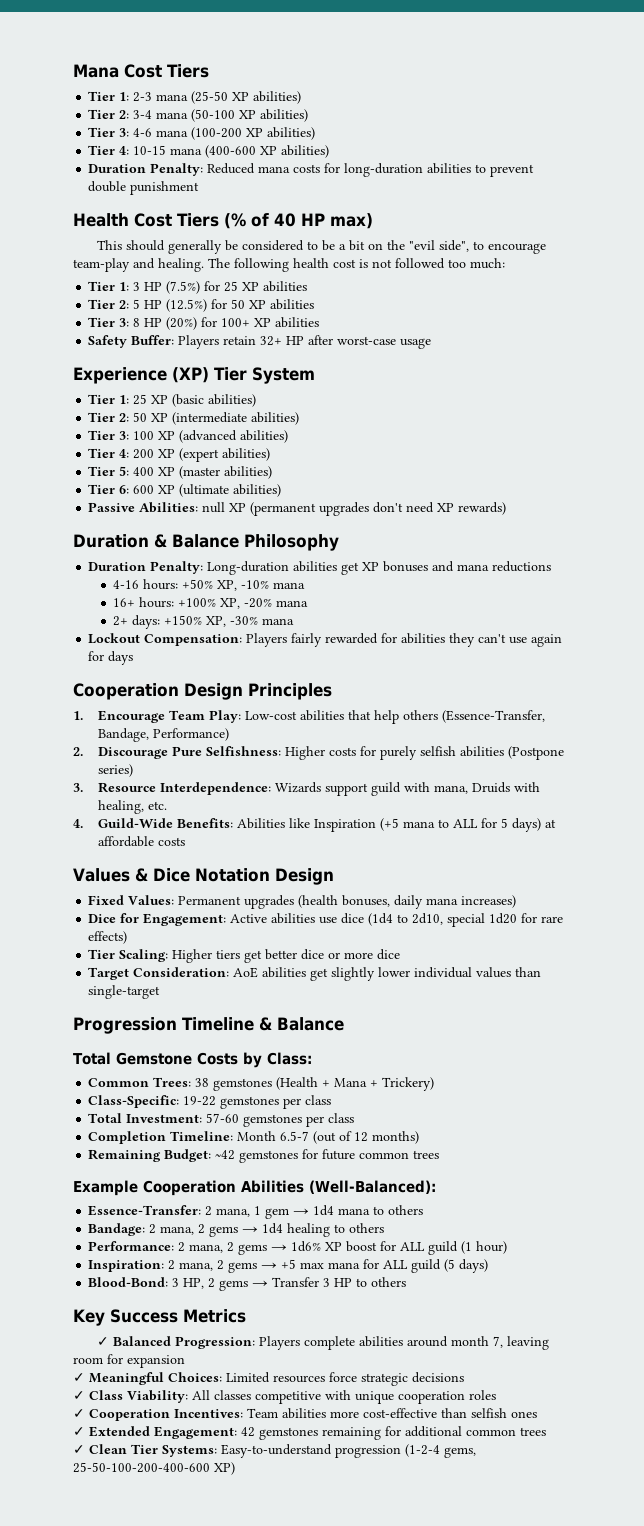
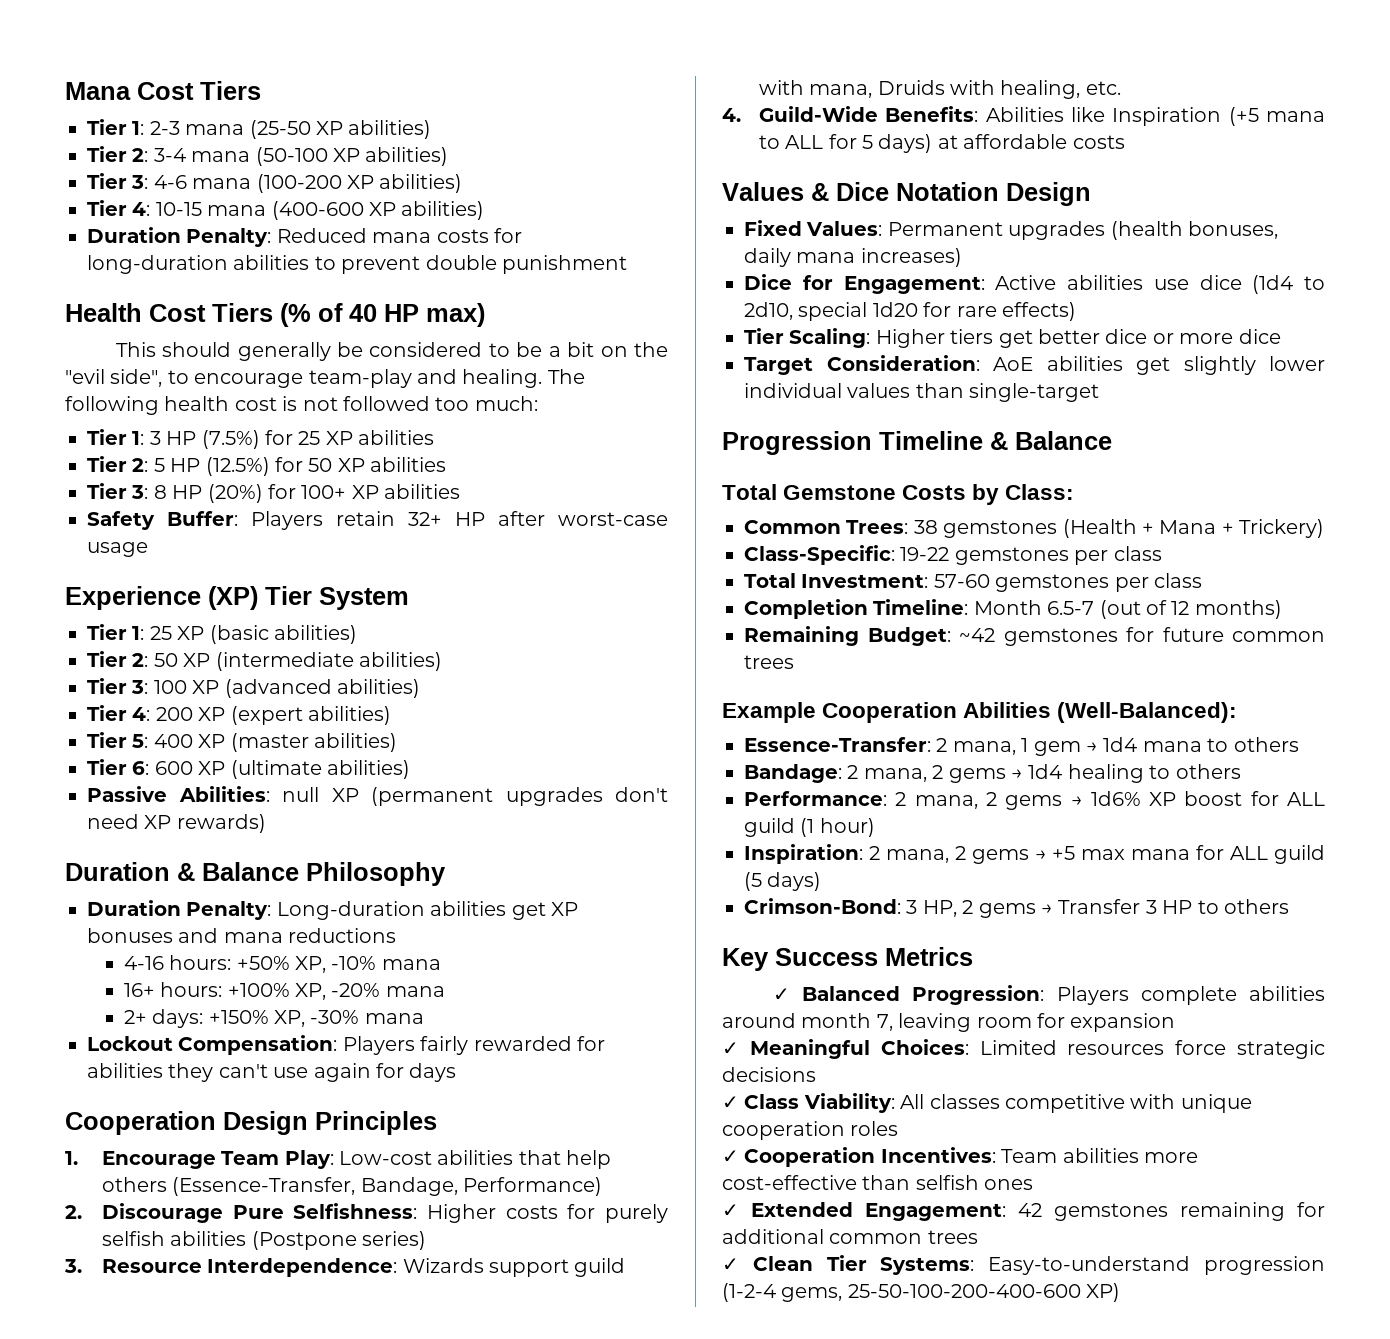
- Blood-Bond: 3 HP, 2 gems → Transfer 3 HP to others
+ Crimson-Bond: 3 HP, 2 gems → Transfer 3 HP to others

